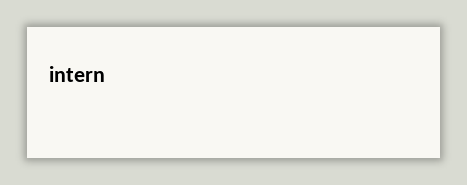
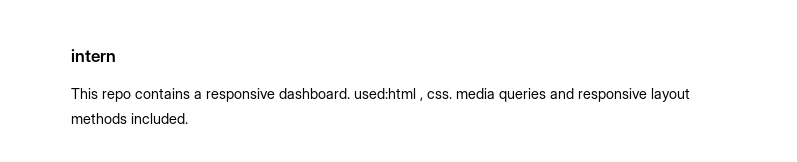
+ This repo contains a responsive dashboard. used:html , css. media queries and responsive layout methods included.

